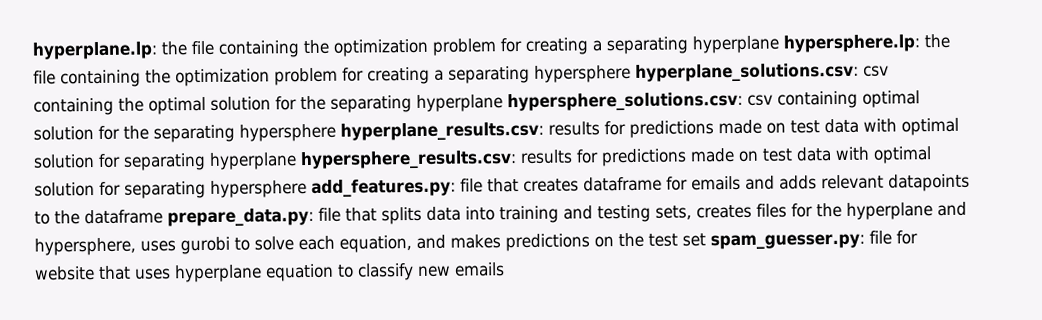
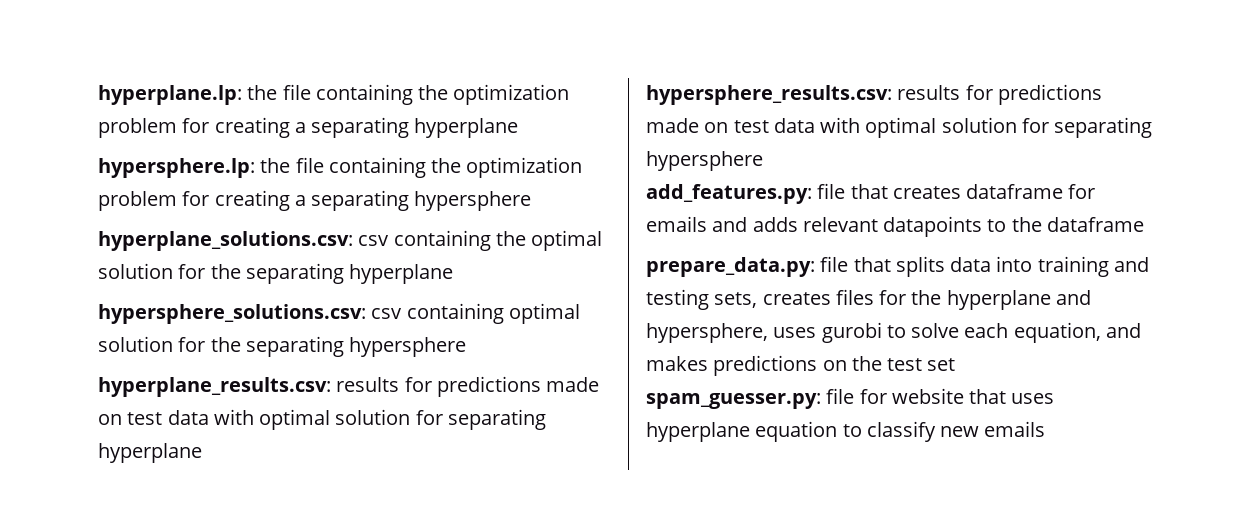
- the file containing the optimization problem for creating a separating hyperplane hypersphere.lp:
+ the file containing the optimization problem for creating a separating hyperplane
+ hypersphere.lp:
- the file containing the optimization problem for creating a separating hypersphere hyperplane_solutions.csv:
+ the file containing the optimization problem for creating a separating hypersphere
+ hyperplane_solutions.csv:
- csv containing the optimal solution for the separating hyperplane hypersphere_solutions.csv:
+ csv containing the optimal solution for the separating hyperplane
+ hypersphere_solutions.csv:
- csv containing optimal solution for the separating hypersphere hyperplane_results.csv:
+ csv containing optimal solution for the separating hypersphere
+ hyperplane_results.csv:
- results for predictions made on test data with optimal solution for separating hyperplane hypersphere_results.csv:
+ results for predictions made on test data with optimal solution for separating hyperplane
+ hypersphere_results.csv:
- results for predictions made on test data with optimal solution for separating hypersphere add_features.py:
+ results for predictions made on test data with optimal solution for separating hypersphere
+ add_features.py:
- file that creates dataframe for emails and adds relevant datapoints to the dataframe prepare_data.py:
+ file that creates dataframe for emails and adds relevant datapoints to the dataframe
+ prepare_data.py:
- file that splits data into training and testing sets, creates files for the hyperplane and hypersphere, uses gurobi to solve each equation, and makes predictions on the test set spam_guesser.py:
+ file that splits data into training and testing sets, creates files for the hyperplane and hypersphere, uses gurobi to solve each equation, and makes predictions on the test set
+ spam_guesser.py:

